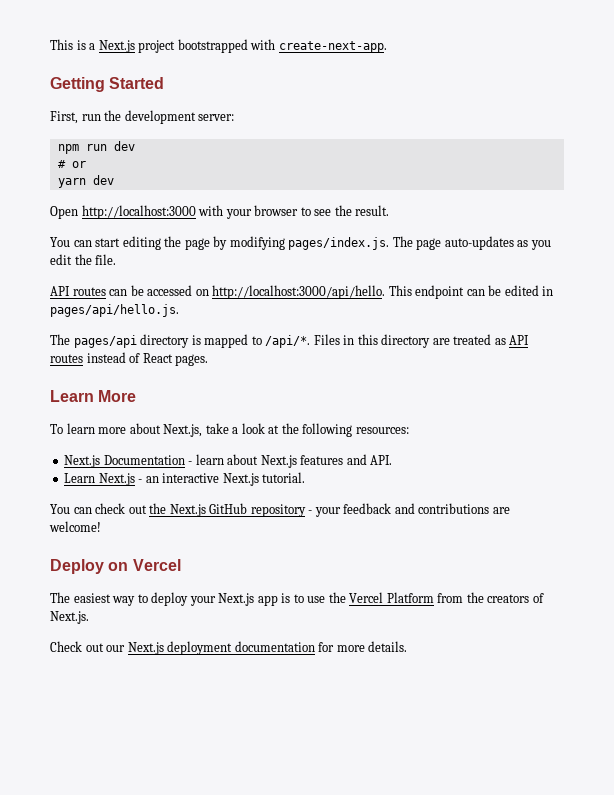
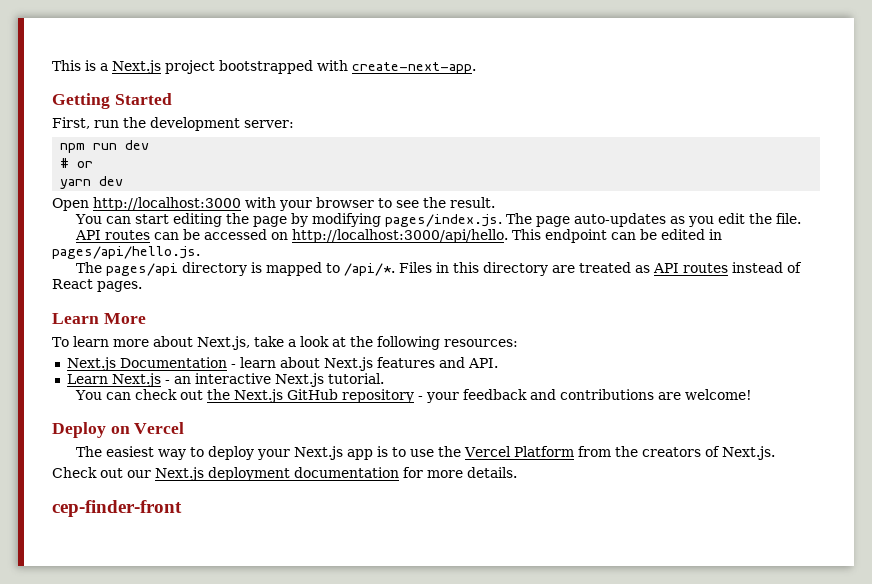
+ cep-finder-front

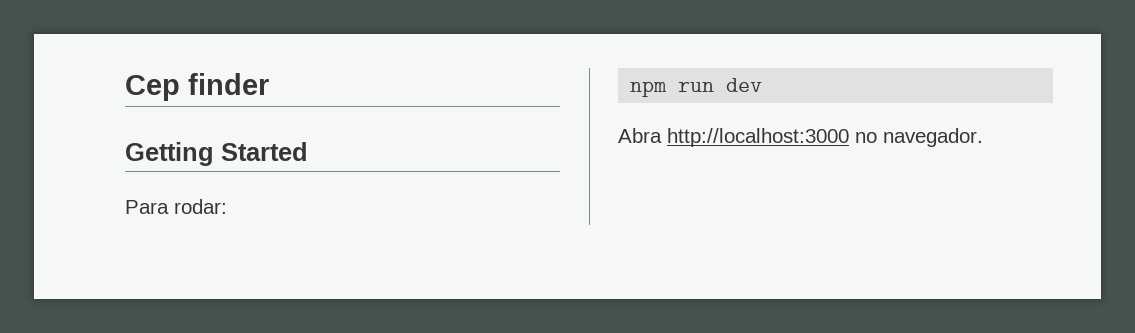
- This is a Next.js project bootstrapped with create-next-app.
+ Cep finder
  Getting Started
- First, run the development server:
+ Para rodar:
  npm run dev
- # or
- yarn dev
- Open http://localhost:3000 with your browser to see the result.
- You can start editing the page by modifying pages/index.js. The page auto-updates as you edit the file.
- API routes can be accessed on http://localhost:3000/api/hello. This endpoint can be edited in pages/api/hello.js.
- The pages/api directory is mapped to /api/*. Files in this directory are treated as API routes instead of React pages.
- Learn More
- To learn more about Next.js, take a look at the following resources:
- Next.js Documentation - learn about Next.js features and API.
- Learn Next.js - an interactive Next.js tutorial.
- You can check out the Next.js GitHub repository - your feedback and contributions are welcome!
- Deploy on Vercel
- The easiest way to deploy your Next.js app is to use the Vercel Platform from the creators of Next.js.
- Check out our Next.js deployment documentation for more details.
- cep-finder-front
+ Abra http://localhost:3000 no navegador.

